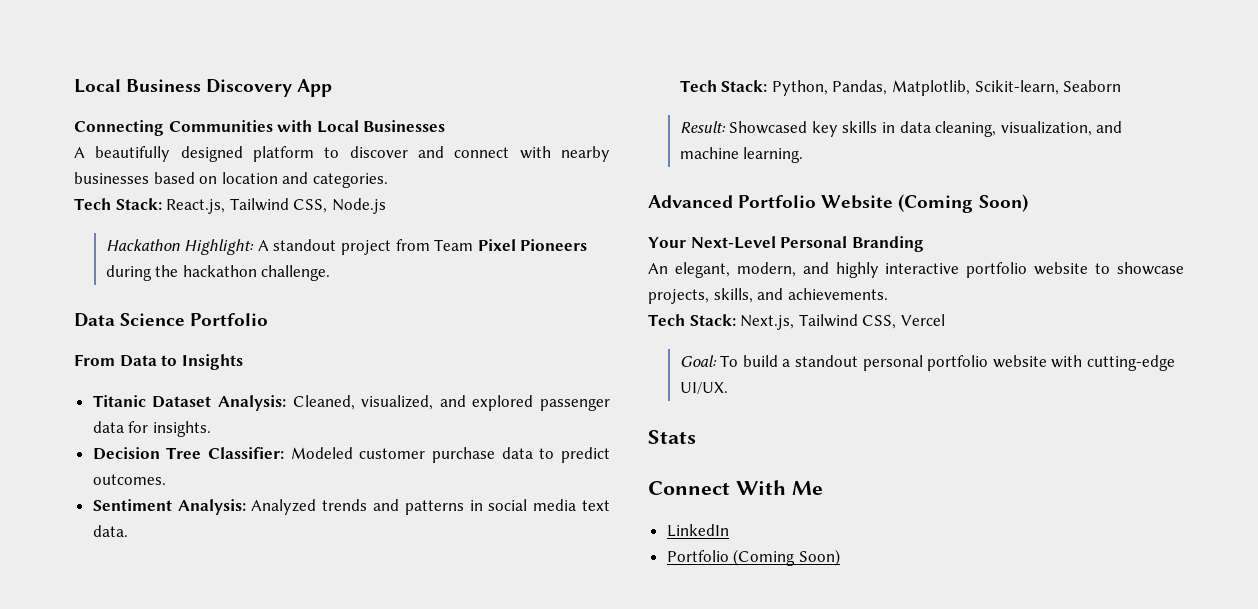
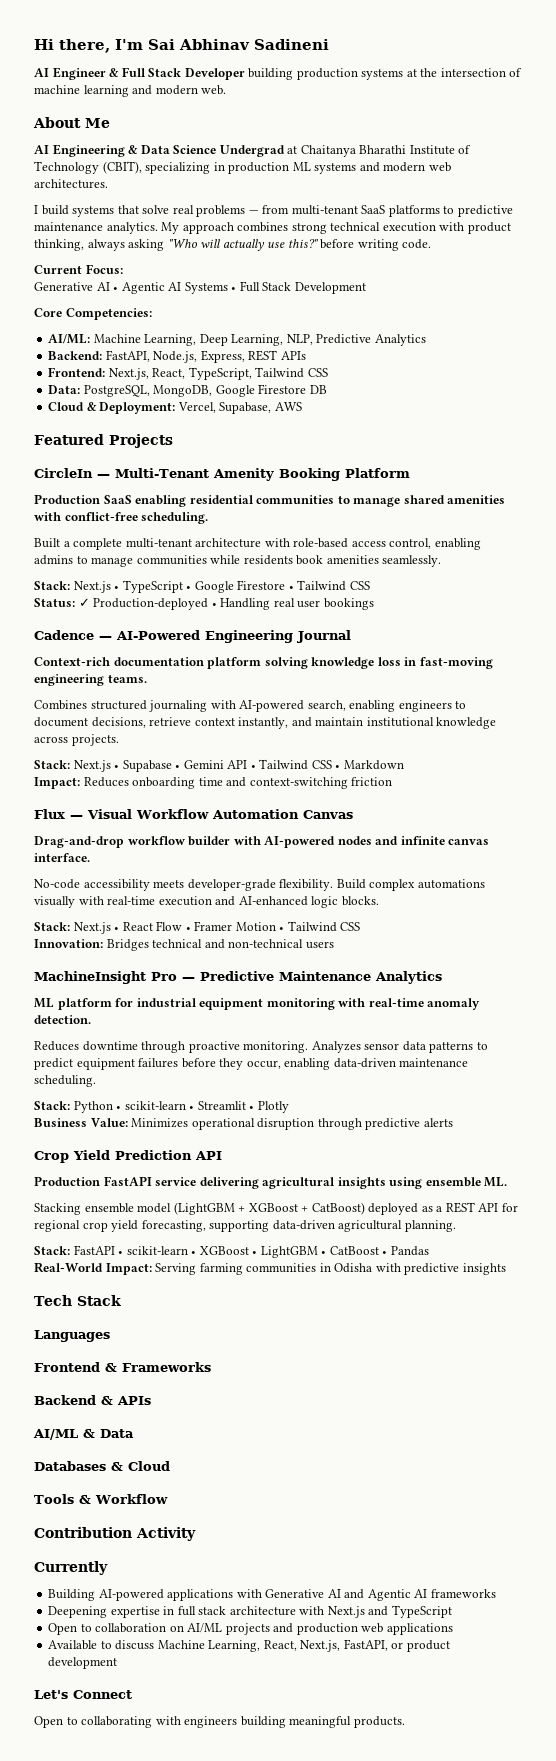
- Local Business Discovery App
- Connecting Communities with Local Businesses
- A beautifully designed platform to discover and connect with nearby businesses based on location and categories.
- Tech Stack: React.js, Tailwind CSS, Node.js
- Hackathon Highlight: A standout project from Team Pixel Pioneers during the hackathon challenge.
- Data Science Portfolio
- From Data to Insights
- Titanic Dataset Analysis: Cleaned, visualized, and explored passenger data for insights.
- Decision Tree Classifier: Modeled customer purchase data to predict outcomes.
- Sentiment Analysis: Analyzed trends and patterns in social media text data.
- Tech Stack: Python, Pandas, Matplotlib, Scikit-learn, Seaborn
- Result: Showcased key skills in data cleaning, visualization, and machine learning.
- Advanced Portfolio Website (Coming Soon)
- Your Next-Level Personal Branding
- An elegant, modern, and highly interactive portfolio website to showcase projects, skills, and achievements.
- Tech Stack: Next.js, Tailwind CSS, Vercel
- Goal: To build a standout personal portfolio website with cutting-edge UI/UX.
- Stats
- Connect With Me
- LinkedIn
- Portfolio (Coming Soon)
+ Hi there, I'm Sai Abhinav Sadineni
+ AI Engineer & Full Stack Developer building production systems at the intersection of machine learning and modern web.
+ About Me
+ AI Engineering & Data Science Undergrad at Chaitanya Bharathi Institute of Technology (CBIT), specializing in production ML systems and modern web architectures.
+ I build systems that solve real problems — from multi-tenant SaaS platforms to predictive maintenance analytics. My approach combines strong technical execution with product thinking, always asking "Who will actually use this?" before writing code.
+ Current Focus:
+ Generative AI • Agentic AI Systems • Full Stack Development
+ Core Competencies:
+ AI/ML: Machine Learning, Deep Learning, NLP, Predictive Analytics
+ Backend: FastAPI, Node.js, Express, REST APIs
+ Frontend: Next.js, React, TypeScript, Tailwind CSS
+ Data: PostgreSQL, MongoDB, Google Firestore DB
+ Cloud & Deployment: Vercel, Supabase, AWS
+ Featured Projects
+ CircleIn — Multi-Tenant Amenity Booking Platform
+ Production SaaS enabling residential communities to manage shared amenities with conflict-free scheduling.
+ Built a complete multi-tenant architecture with role-based access control, enabling admins to manage communities while residents book amenities seamlessly.
+ Stack: Next.js • TypeScript • Google Firestore • Tailwind CSS
+ Status: ✓ Production-deployed • Handling real user bookings
+ Cadence — AI-Powered Engineering Journal
+ Context-rich documentation platform solving knowledge loss in fast-moving engineering teams.
+ Combines structured journaling with AI-powered search, enabling engineers to document decisions, retrieve context instantly, and maintain institutional knowledge across projects.
+ Stack: Next.js • Supabase • Gemini API • Tailwind CSS • Markdown
+ Impact: Reduces onboarding time and context-switching friction
+ Flux — Visual Workflow Automation Canvas
+ Drag-and-drop workflow builder with AI-powered nodes and infinite canvas interface.
+ No-code accessibility meets developer-grade flexibility. Build complex automations visually with real-time execution and AI-enhanced logic blocks.
+ Stack: Next.js • React Flow • Framer Motion • Tailwind CSS
+ Innovation: Bridges technical and non-technical users
+ MachineInsight Pro — Predictive Maintenance Analytics
+ ML platform for industrial equipment monitoring with real-time anomaly detection.
+ Reduces downtime through proactive monitoring. Analyzes sensor data patterns to predict equipment failures before they occur, enabling data-driven maintenance scheduling.
+ Stack: Python • scikit-learn • Streamlit • Plotly
+ Business Value: Minimizes operational disruption through predictive alerts
+ Crop Yield Prediction API
+ Production FastAPI service delivering agricultural insights using ensemble ML.
+ Stacking ensemble model (LightGBM + XGBoost + CatBoost) deployed as a REST API for regional crop yield forecasting, supporting data-driven agricultural planning.
+ Stack: FastAPI • scikit-learn • XGBoost • LightGBM • CatBoost • Pandas
+ Real-World Impact: Serving farming communities in Odisha with predictive insights
+ Tech Stack
+ Languages
+ Frontend & Frameworks
+ Backend & APIs
+ AI/ML & Data
+ Databases & Cloud
+ Tools & Workflow
+ Contribution Activity
+ Currently
+ Building AI-powered applications with Generative AI and Agentic AI frameworks
+ Deepening expertise in full stack architecture with Next.js and TypeScript
+ Open to collaboration on AI/ML projects and production web applications
+ Available to discuss Machine Learning, React, Next.js, FastAPI, or product development
+ Let's Connect
+ Open to collaborating with engineers building meaningful products.

